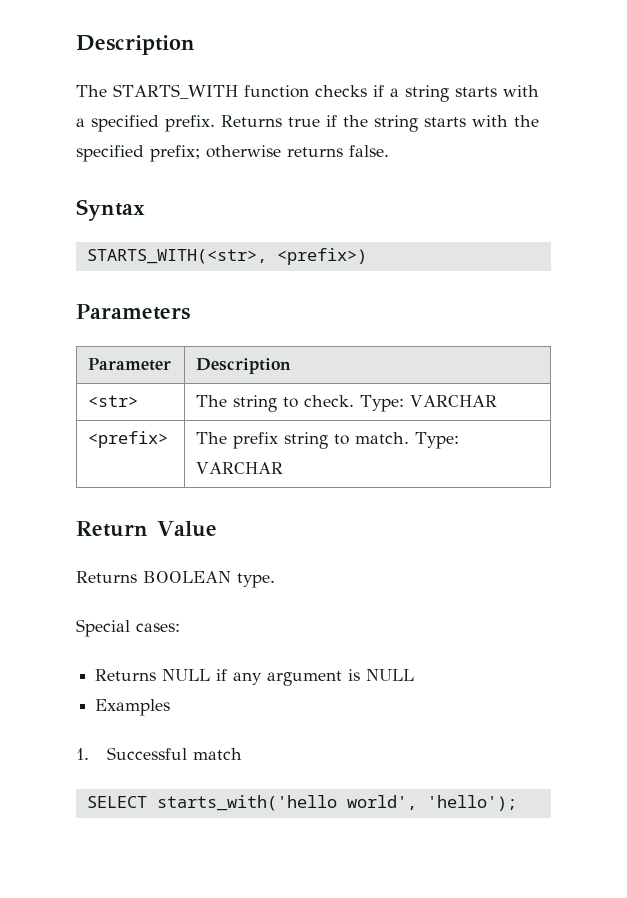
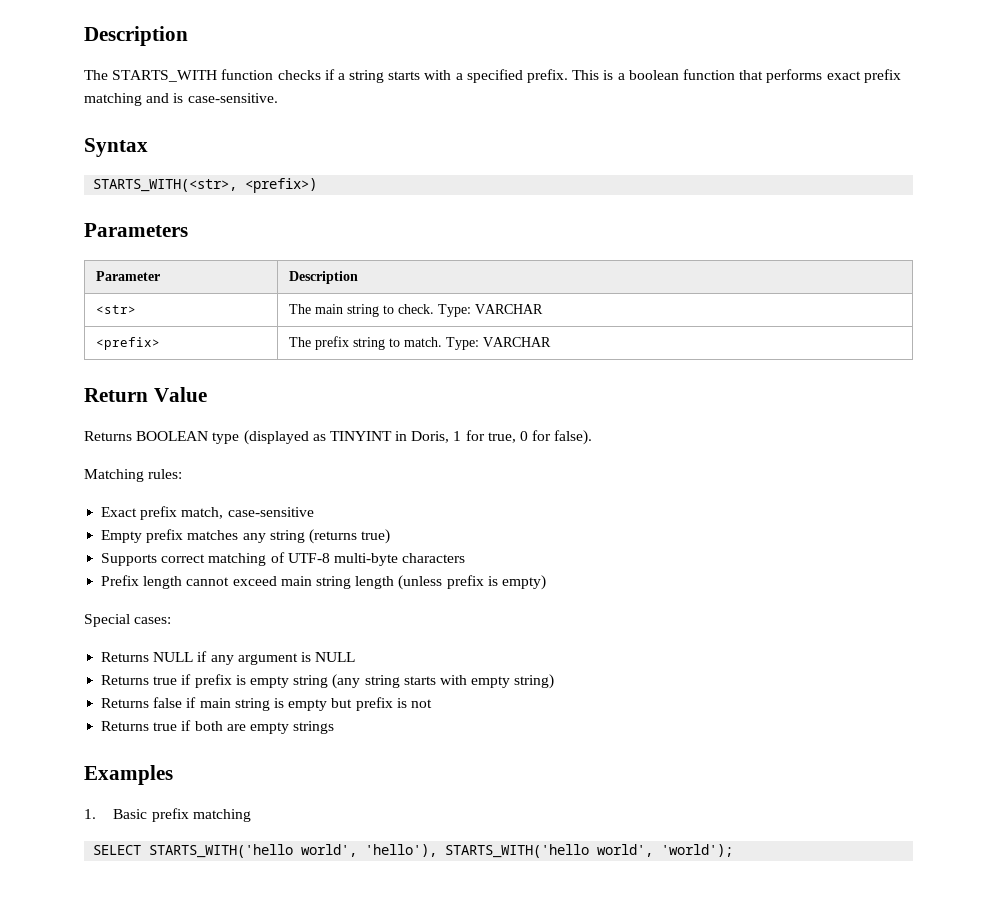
- Returns true if the string starts with the specified prefix; otherwise returns false.
+ This is a boolean function that performs exact prefix matching and is case-sensitive.
- <str> | The string to check. Type: VARCHAR
+ <str> | The main string to check. Type: VARCHAR
- Returns BOOLEAN type.
+ Returns BOOLEAN type (displayed as TINYINT in Doris, 1 for true, 0 for false).
+ Matching rules:
+ Exact prefix match, case-sensitive
+ Empty prefix matches any string (returns true)
+ Supports correct matching of UTF-8 multi-byte characters
+ Prefix length cannot exceed main string length (unless prefix is empty)
+ Returns true if prefix is empty string (any string starts with empty string)
+ Returns false if main string is empty but prefix is not
+ Returns true if both are empty strings
  Examples
- 1. Successful match
- SELECT starts_with('hello world', 'hello');
+ 1. Basic prefix matching
+ SELECT STARTS_WITH('hello world', 'hello'), STARTS_WITH('hello world', 'world');

